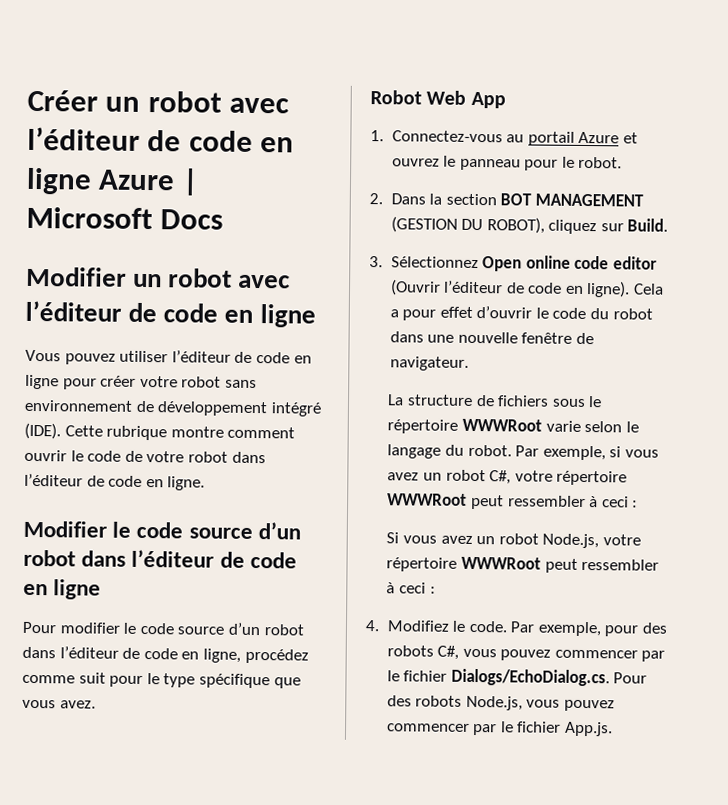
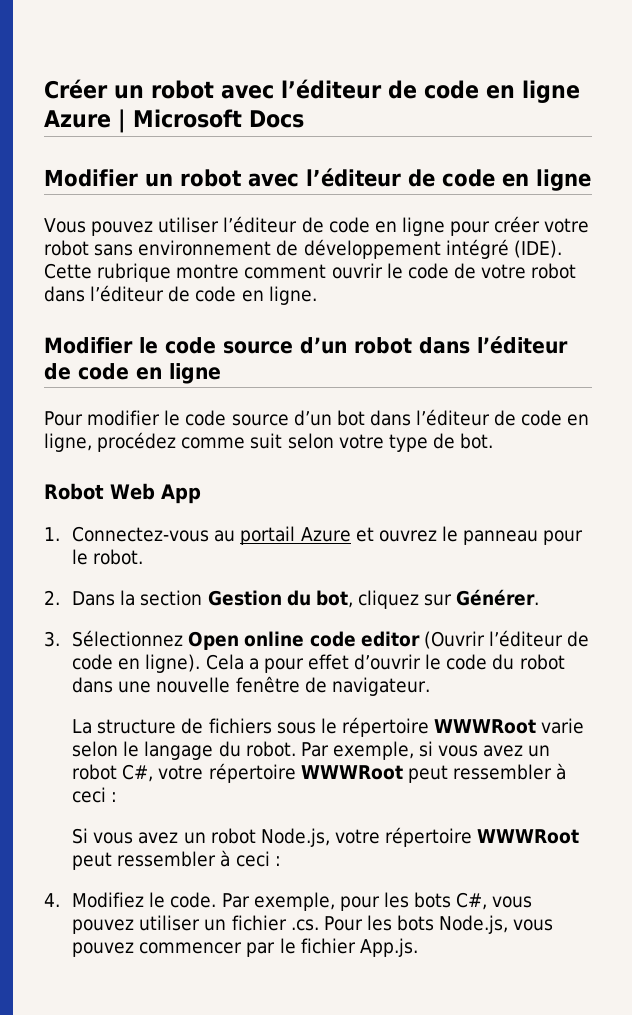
- Pour modifier le code source d’un robot dans l’éditeur de code en ligne, procédez comme suit pour le type spécifique que vous avez.
+ Pour modifier le code source d’un bot dans l’éditeur de code en ligne, procédez comme suit selon votre type de bot.
- 2. Dans la section BOT MANAGEMENT (GESTION DU ROBOT), cliquez sur Build.
+ 2. Dans la section Gestion du bot, cliquez sur Générer.
- Par exemple, pour des robots C#, vous pouvez commencer par le fichier Dialogs/EchoDialog.cs. Pour des robots Node.js, vous pouvez commencer par le fichier App.js.
+ Par exemple, pour les bots C#, vous pouvez utiliser un fichier .cs. Pour les bots Node.js, vous pouvez commencer par le fichier App.js.

